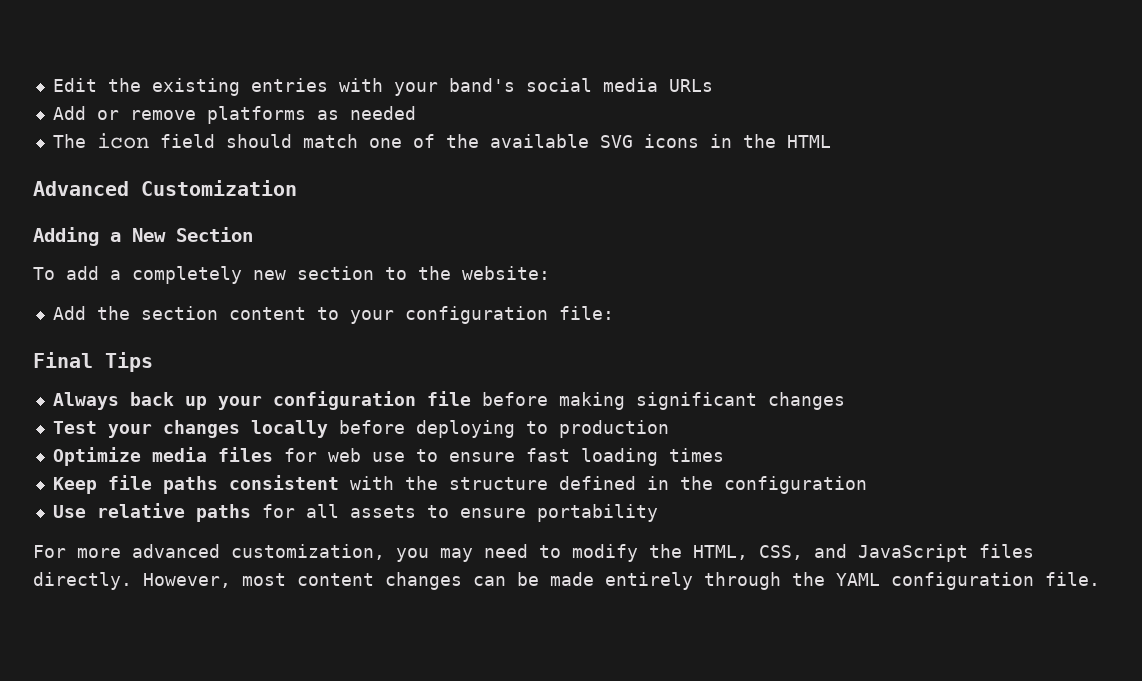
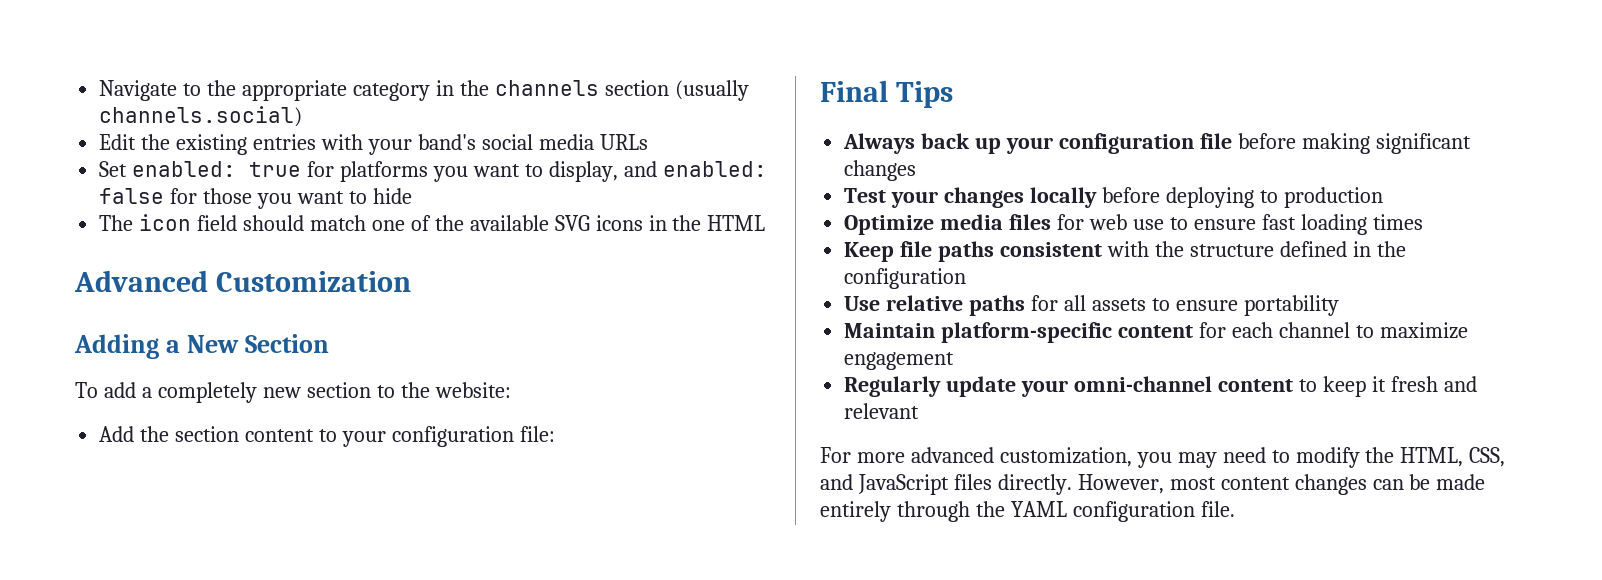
+ Navigate to the appropriate category in the channels section (usually channels.social)
- Add or remove platforms as needed
+ Set enabled: true for platforms you want to display, and enabled: false for those you want to hide
+ Maintain platform-specific content for each channel to maximize engagement
+ Regularly update your omni-channel content to keep it fresh and relevant

